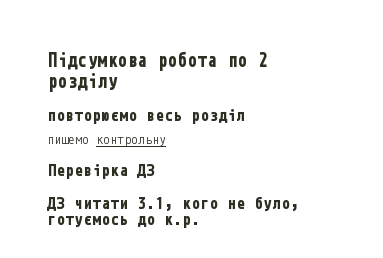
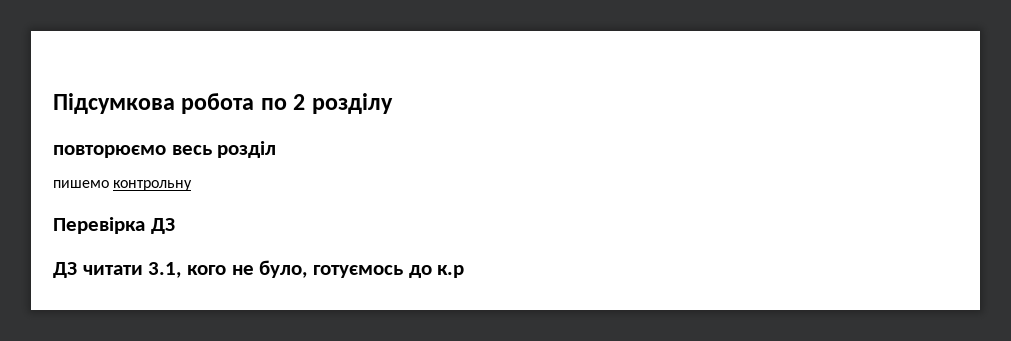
- ДЗ читати 3.1, кого не було, готуємось до к.р.
+ ДЗ читати 3.1, кого не було, готуємось до к.р

